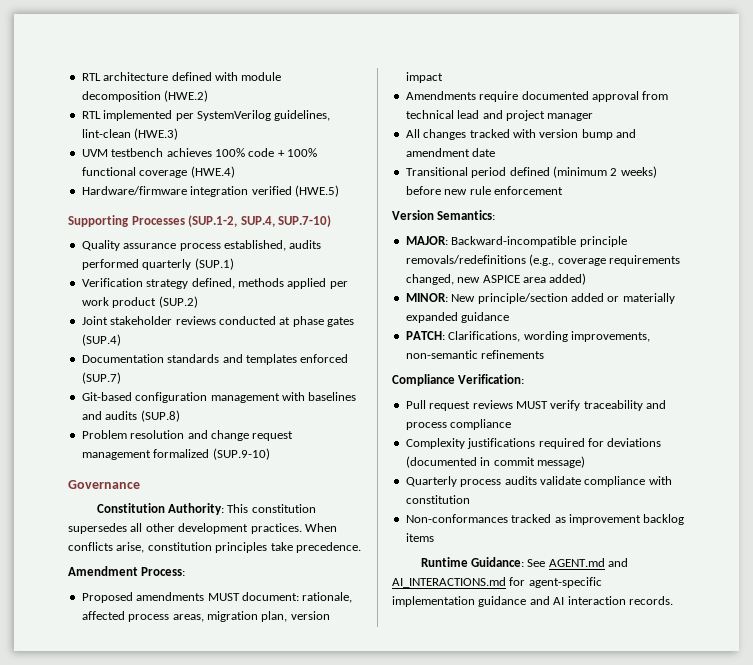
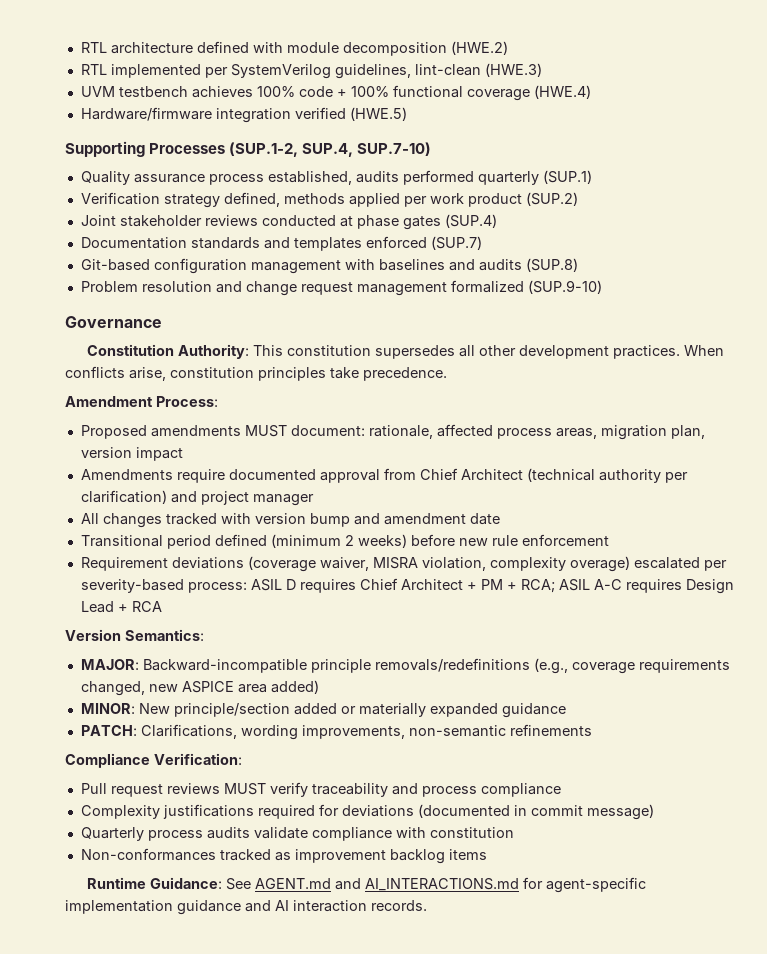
- Amendments require documented approval from technical lead and project manager
+ Amendments require documented approval from Chief Architect (technical authority per clarification) and project manager
+ Requirement deviations (coverage waiver, MISRA violation, complexity overage) escalated per severity-based process: ASIL D requires Chief Architect + PM + RCA; ASIL A-C requires Design Lead + RCA

